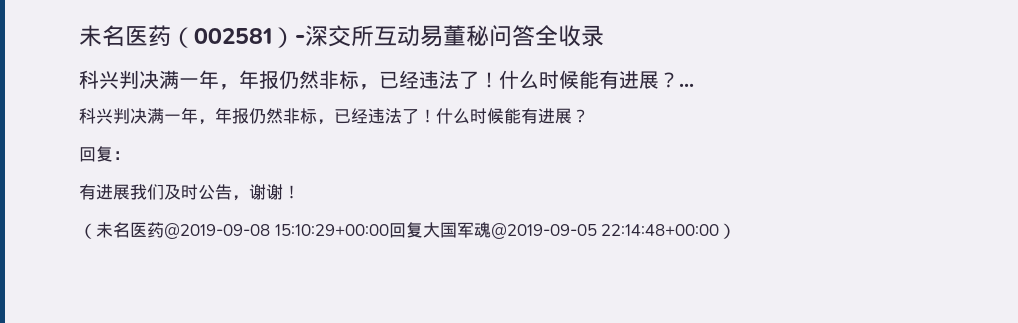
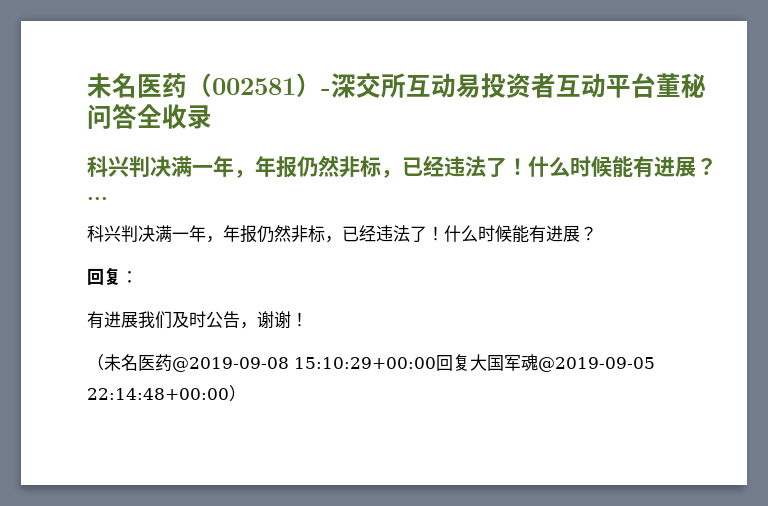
- 未名医药（002581）-深交所互动易董秘问答全收录
+ 未名医药（002581）-深交所互动易投资者互动平台董秘问答全收录

